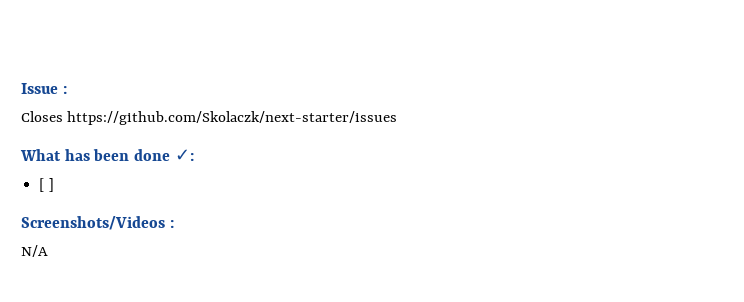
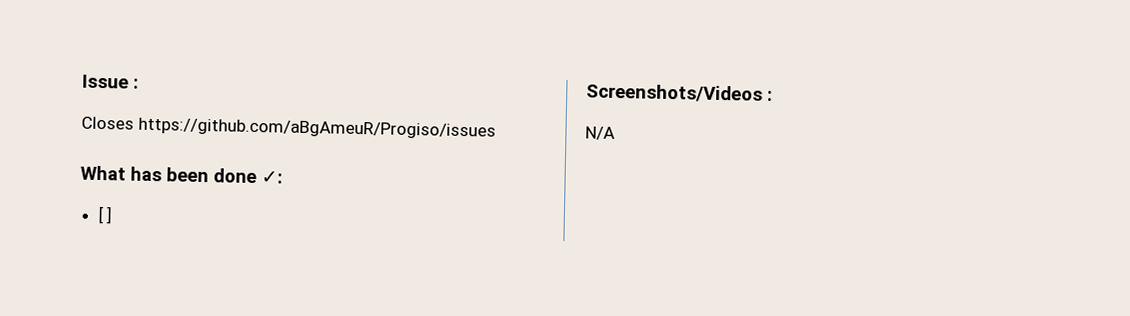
- Closes https://github.com/Skolaczk/next-starter/issues
+ Closes https://github.com/aBgAmeuR/Progiso/issues

